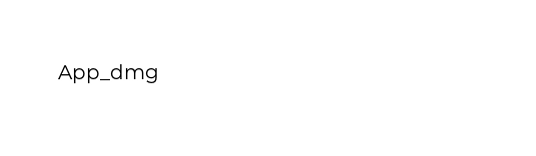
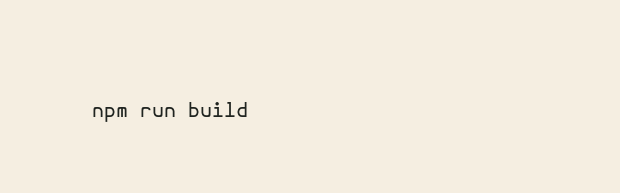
- App_dmg
+ npm run build

